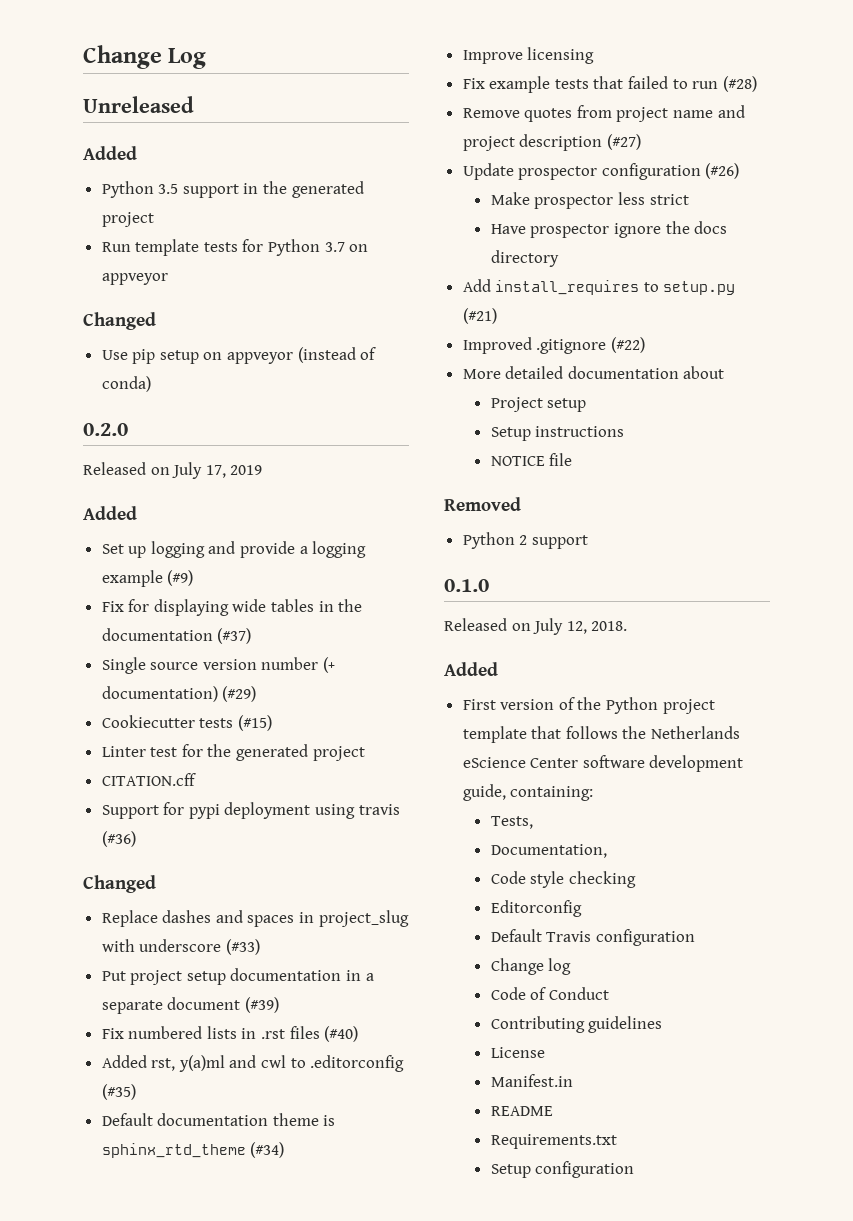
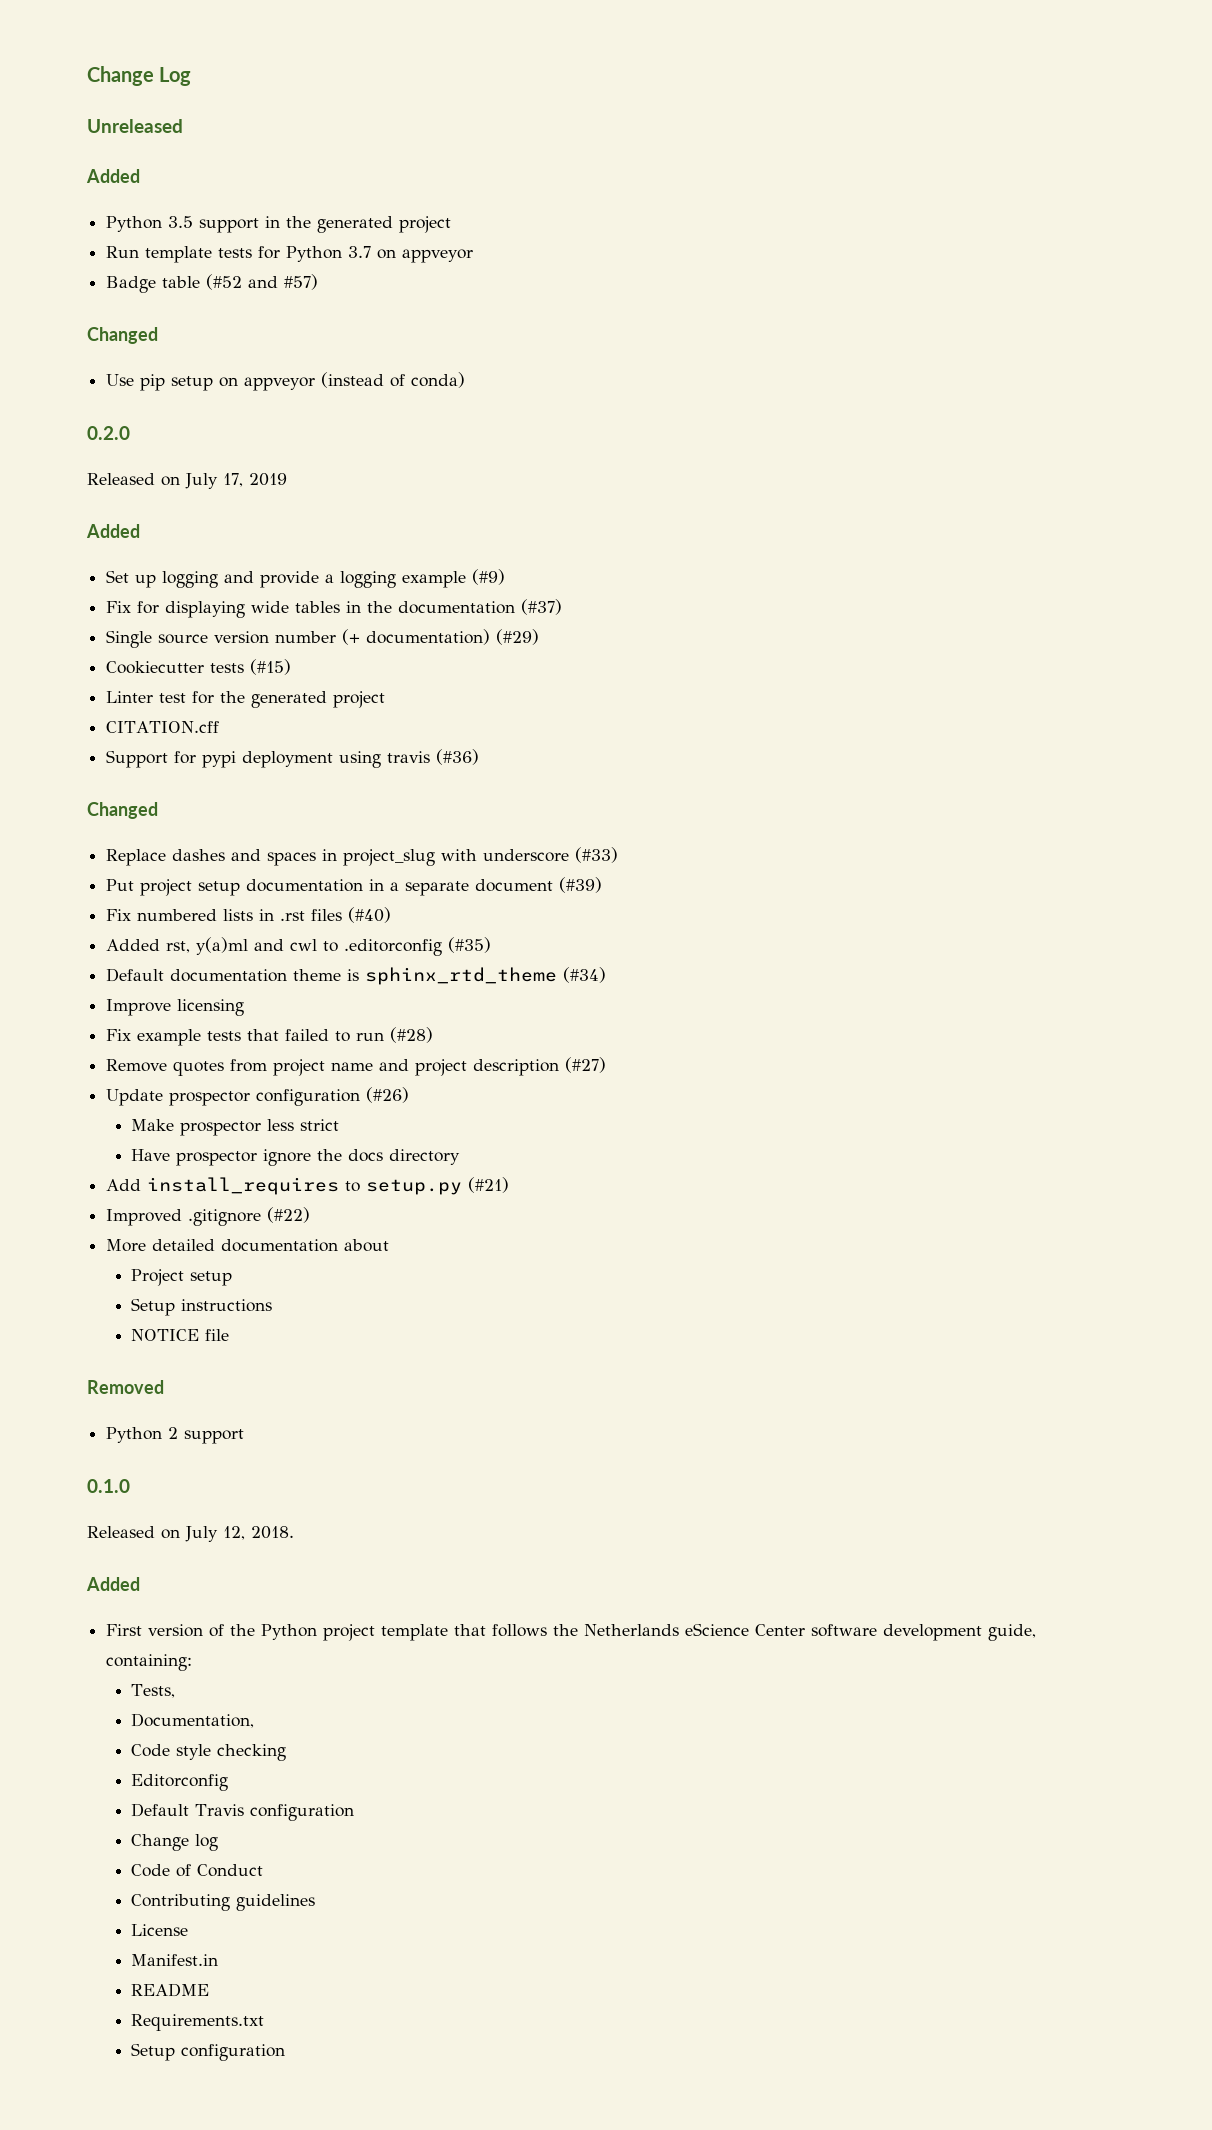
+ Badge table (#52 and #57)

